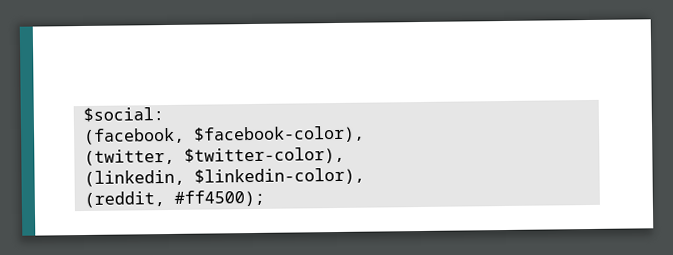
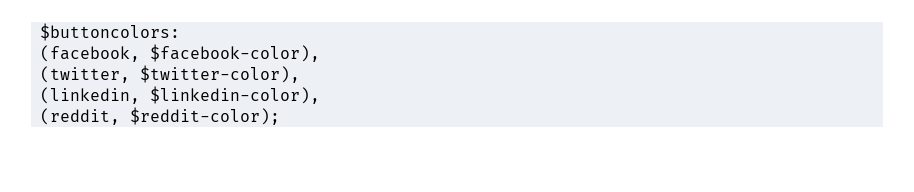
- $social:
+ $buttoncolors:
- (reddit, #ff4500);
+ (reddit, $reddit-color);

